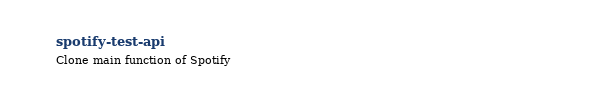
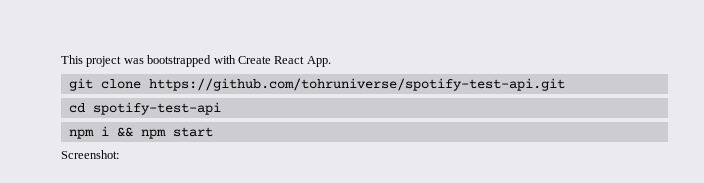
- spotify-test-api
- Clone main function of Spotify
+ This project was bootstrapped with Create React App.
+ git clone https://github.com/tohruniverse/spotify-test-api.git
+ cd spotify-test-api
+ npm i && npm start
+ Screenshot:

